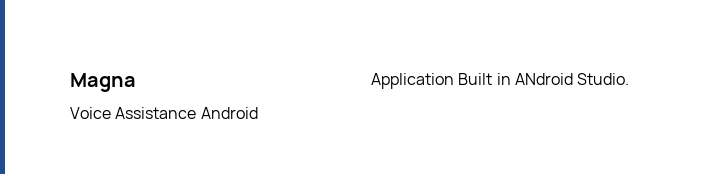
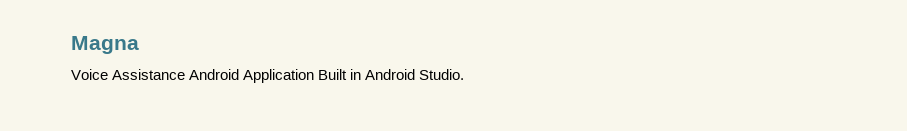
- Voice Assistance Android Application Built in ANdroid Studio.
+ Voice Assistance Android Application Built in Android Studio.

